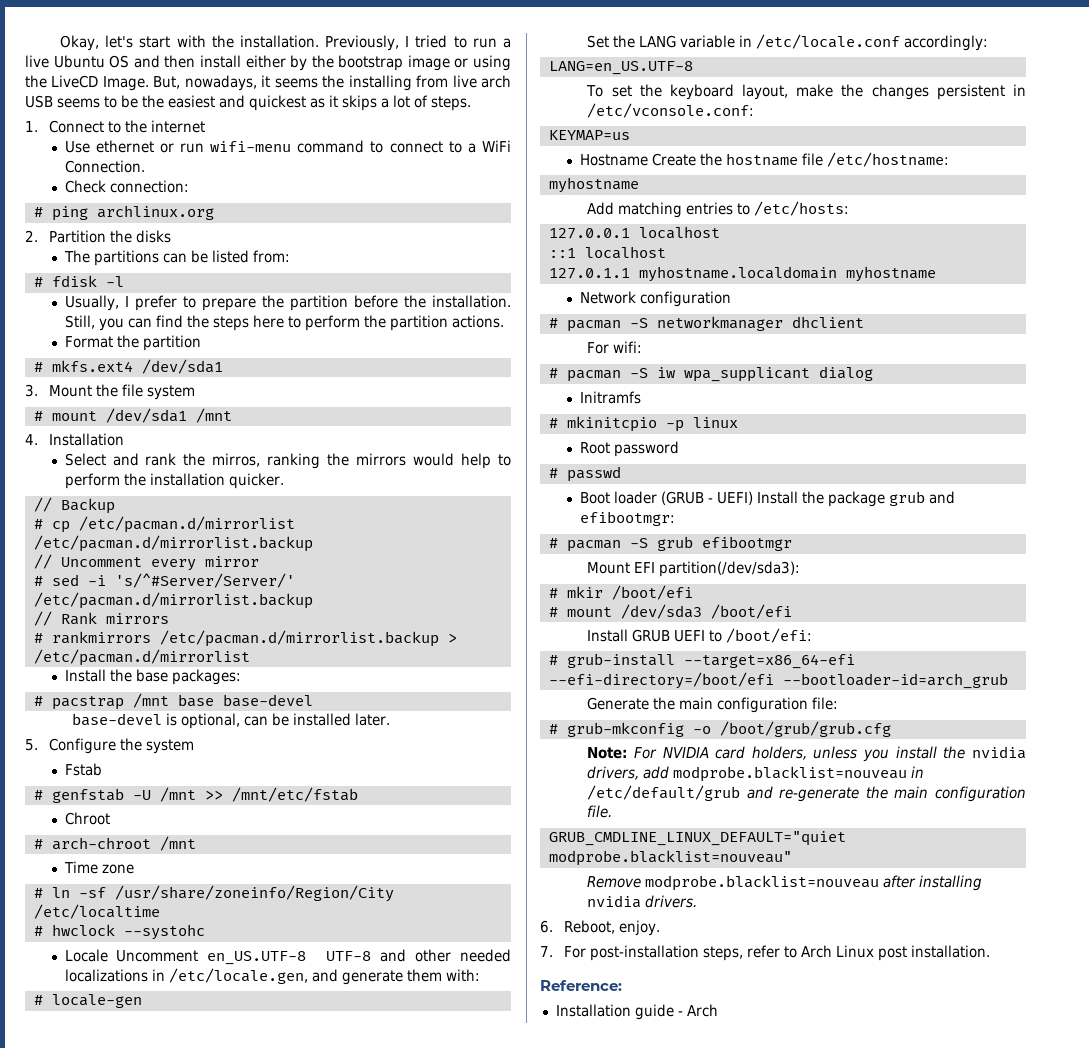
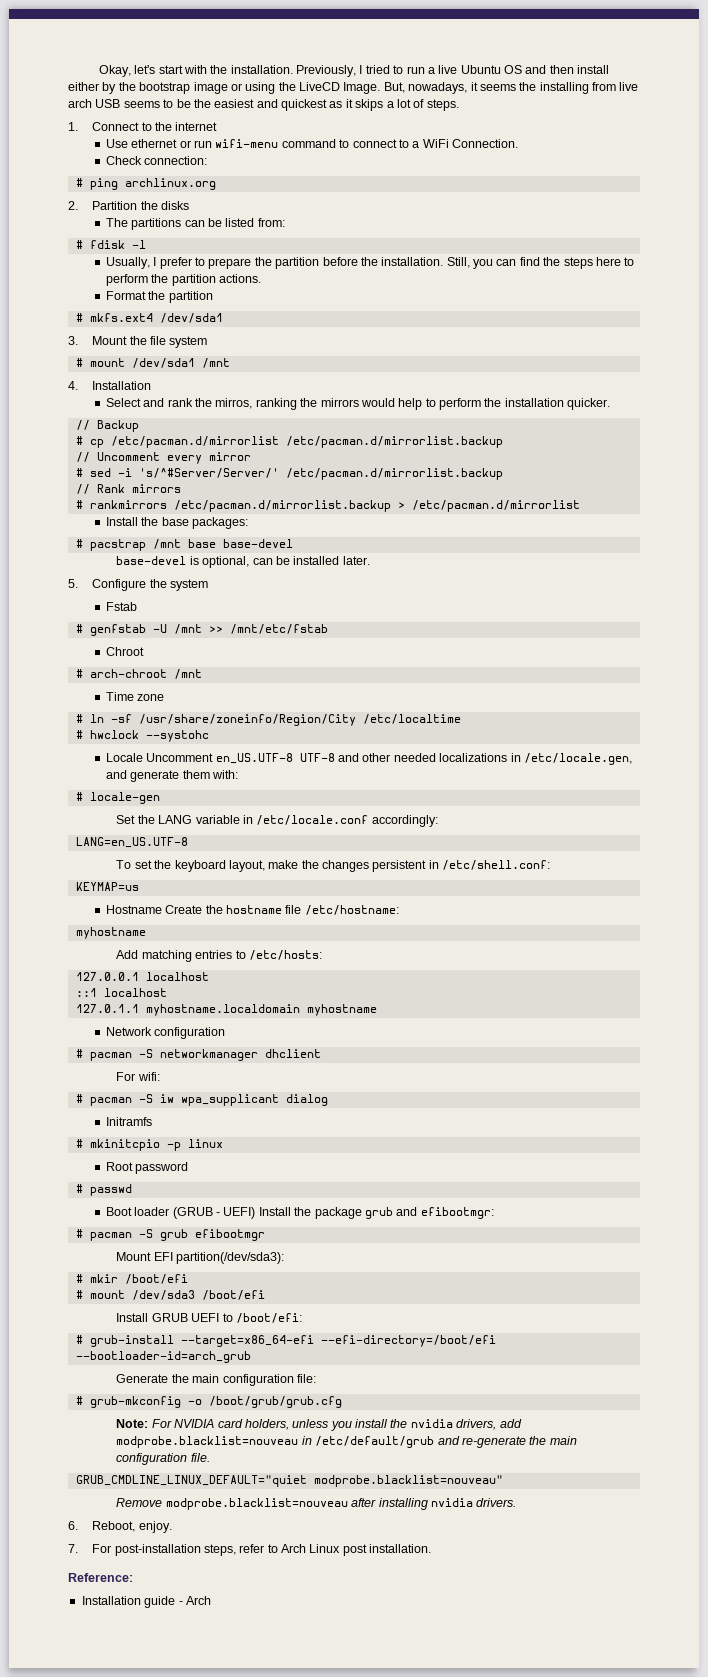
- To set the keyboard layout, make the changes persistent in /etc/vconsole.conf:
+ To set the keyboard layout, make the changes persistent in /etc/shell.conf:

